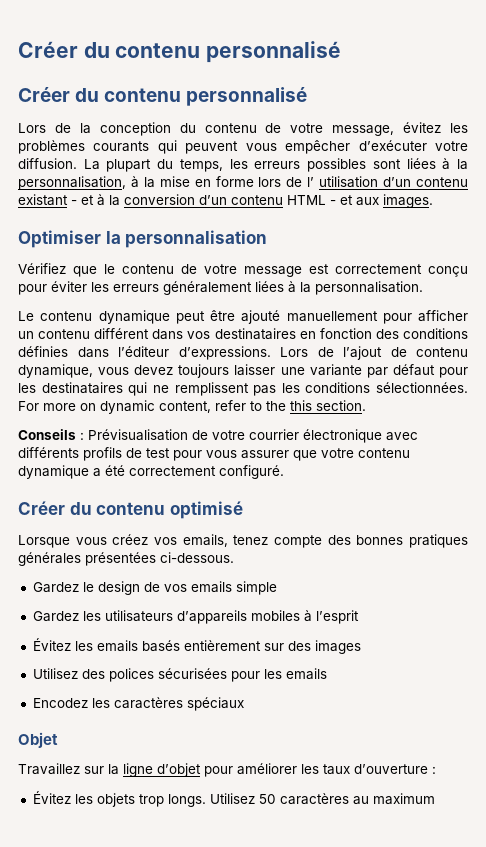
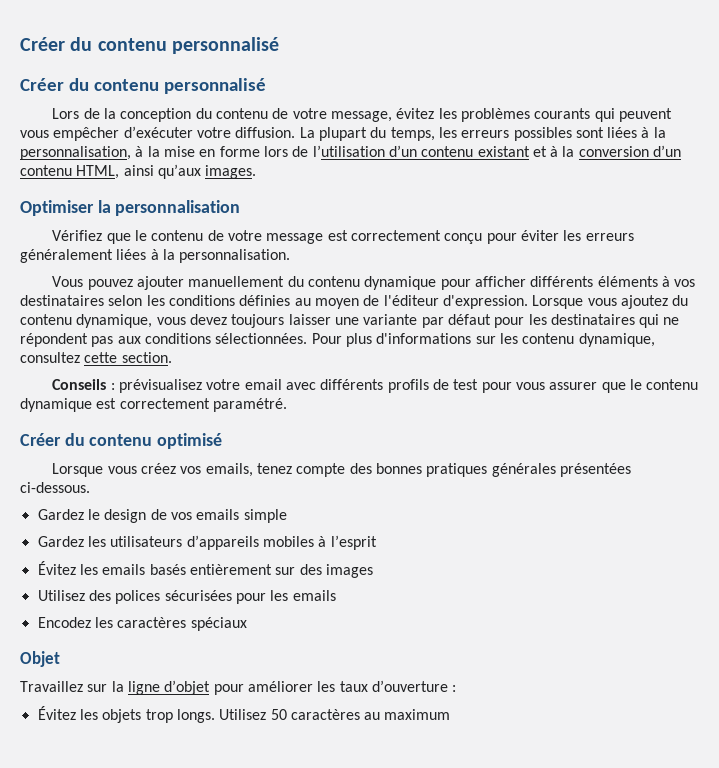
- La plupart du temps, les erreurs possibles sont liées à la personnalisation, à la mise en forme lors de l’ utilisation d’un contenu existant - et à la conversion d’un contenu HTML - et aux images.
+ La plupart du temps, les erreurs possibles sont liées à la personnalisation, à la mise en forme lors de l’utilisation d’un contenu existant et à la conversion d’un contenu HTML, ainsi qu’aux images.
- Le contenu dynamique peut être ajouté manuellement pour afficher un contenu différent dans vos destinataires en fonction des conditions définies dans l’éditeur d’expressions. Lors de l’ajout de contenu dynamique, vous devez toujours laisser une variante par défaut pour les destinataires qui ne remplissent pas les conditions sélectionnées. For more on dynamic content, refer to the this section.
- Conseils : Prévisualisation de votre courrier électronique avec différents profils de test pour vous assurer que votre contenu dynamique a été correctement configuré.
+ Vous pouvez ajouter manuellement du contenu dynamique pour afficher différents éléments à vos destinataires selon les conditions définies au moyen de l'éditeur d'expression. Lorsque vous ajoutez du contenu dynamique, vous devez toujours laisser une variante par défaut pour les destinataires qui ne répondent pas aux conditions sélectionnées. Pour plus d'informations sur les contenu dynamique, consultez cette section.
+ Conseils : prévisualisez votre email avec différents profils de test pour vous assurer que le contenu dynamique est correctement paramétré.

